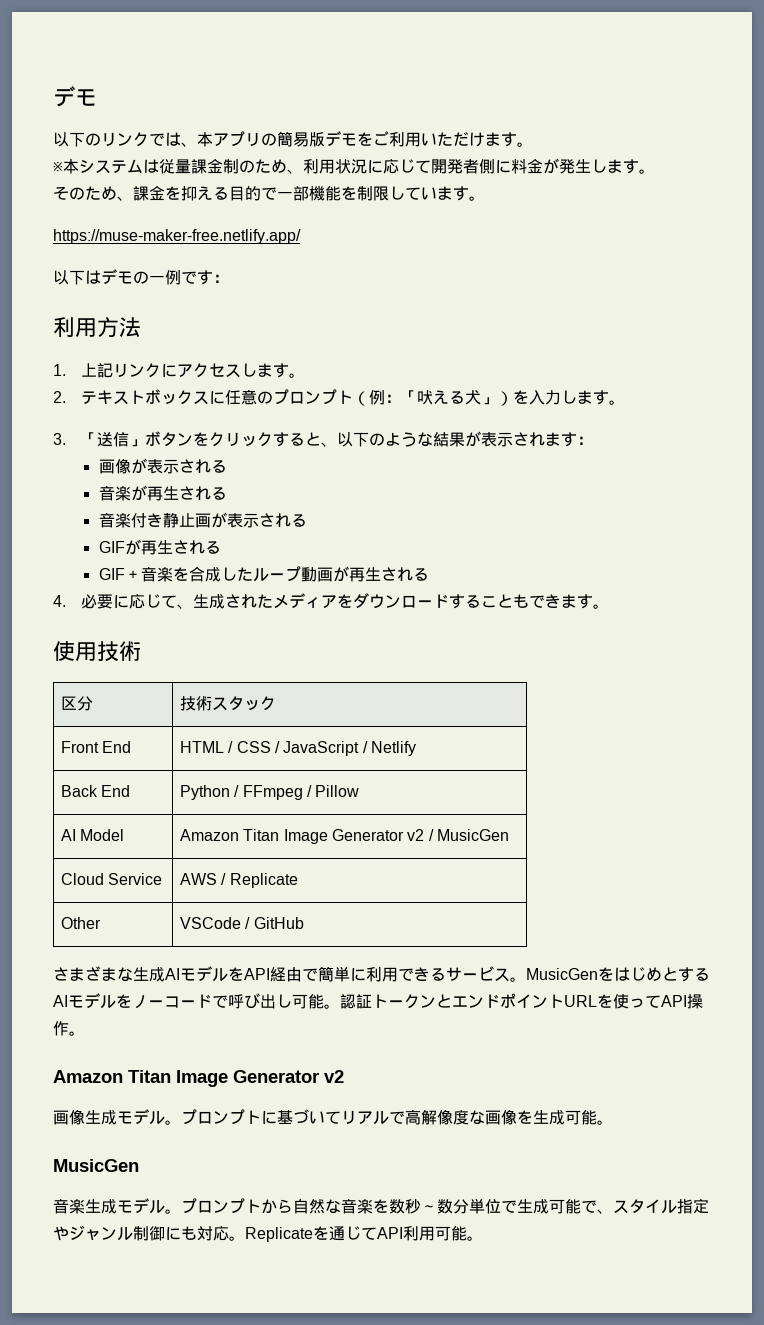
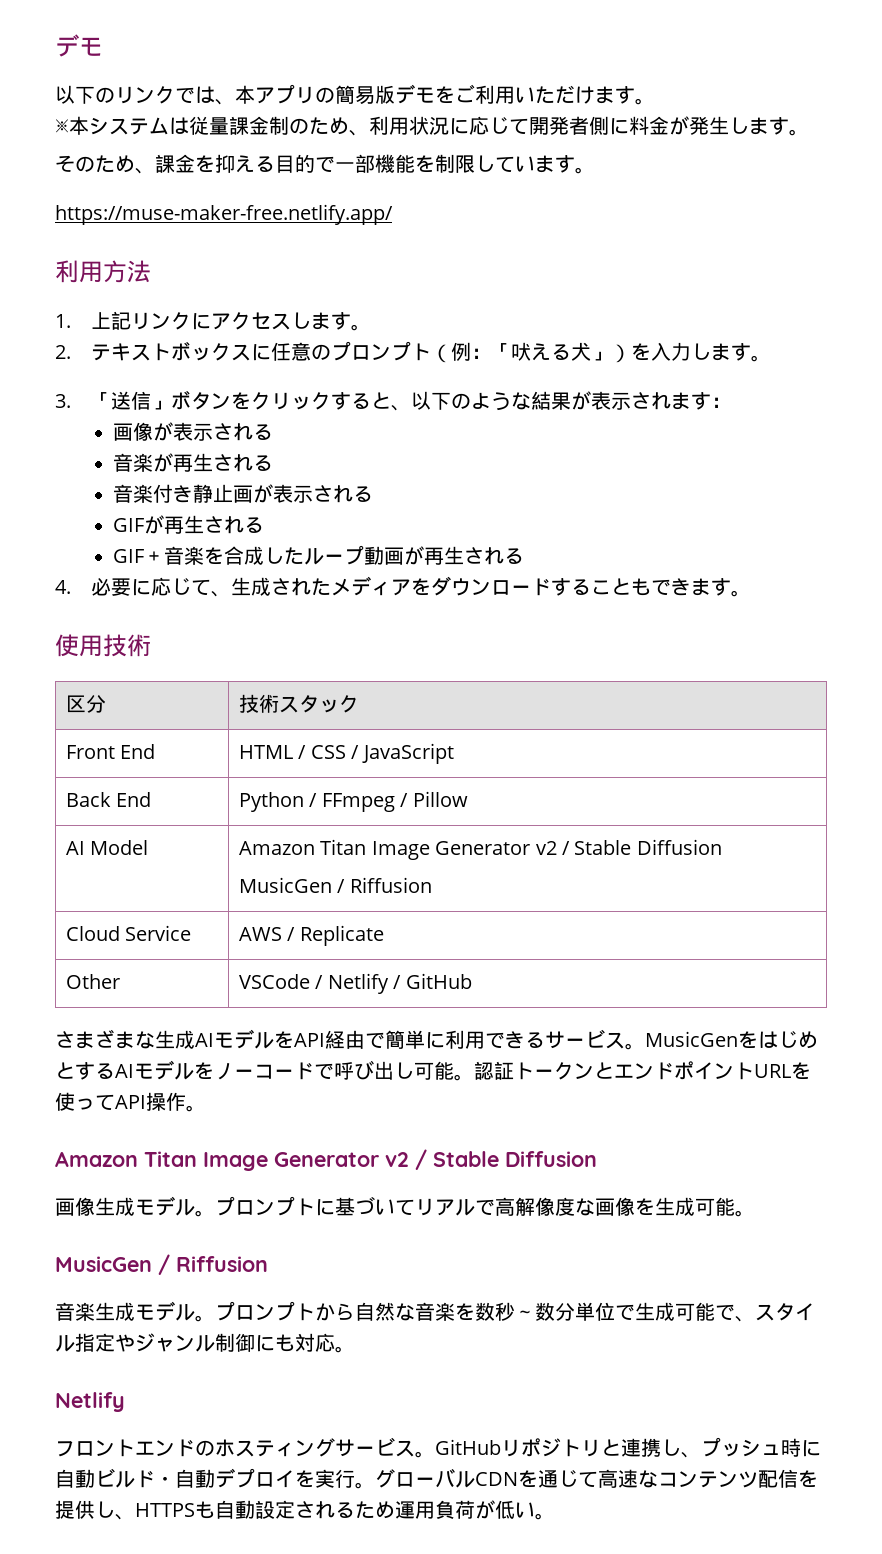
- 以下はデモの一例です：
- Front End | HTML / CSS / JavaScript / Netlify
+ Front End | HTML / CSS / JavaScript
- AI Model | Amazon Titan Image Generator v2 / MusicGen
+ AI Model | Amazon Titan Image Generator v2 / Stable Diffusion
+ MusicGen / Riffusion
- Other | VSCode / GitHub
+ Other | VSCode / Netlify / GitHub
  認証トークンとエンドポイントURLを使ってAPI操作。
- Amazon Titan Image Generator v2
+ Amazon Titan Image Generator v2 / Stable Diffusion
  プロンプトに基づいてリアルで高解像度な画像を生成可能。
- MusicGen
+ MusicGen / Riffusion
- プロンプトから自然な音楽を数秒～数分単位で生成可能で、スタイル指定やジャンル制御にも対応。Replicateを通じてAPI利用可能。
+ プロンプトから自然な音楽を数秒～数分単位で生成可能で、スタイル指定やジャンル制御にも対応。
+ Netlify
+ フロントエンドのホスティングサービス。GitHubリポジトリと連携し、プッシュ時に自動ビルド・自動デプロイを実行。グローバルCDNを通じて高速なコンテンツ配信を提供し、HTTPSも自動設定されるため運用負荷が低い。

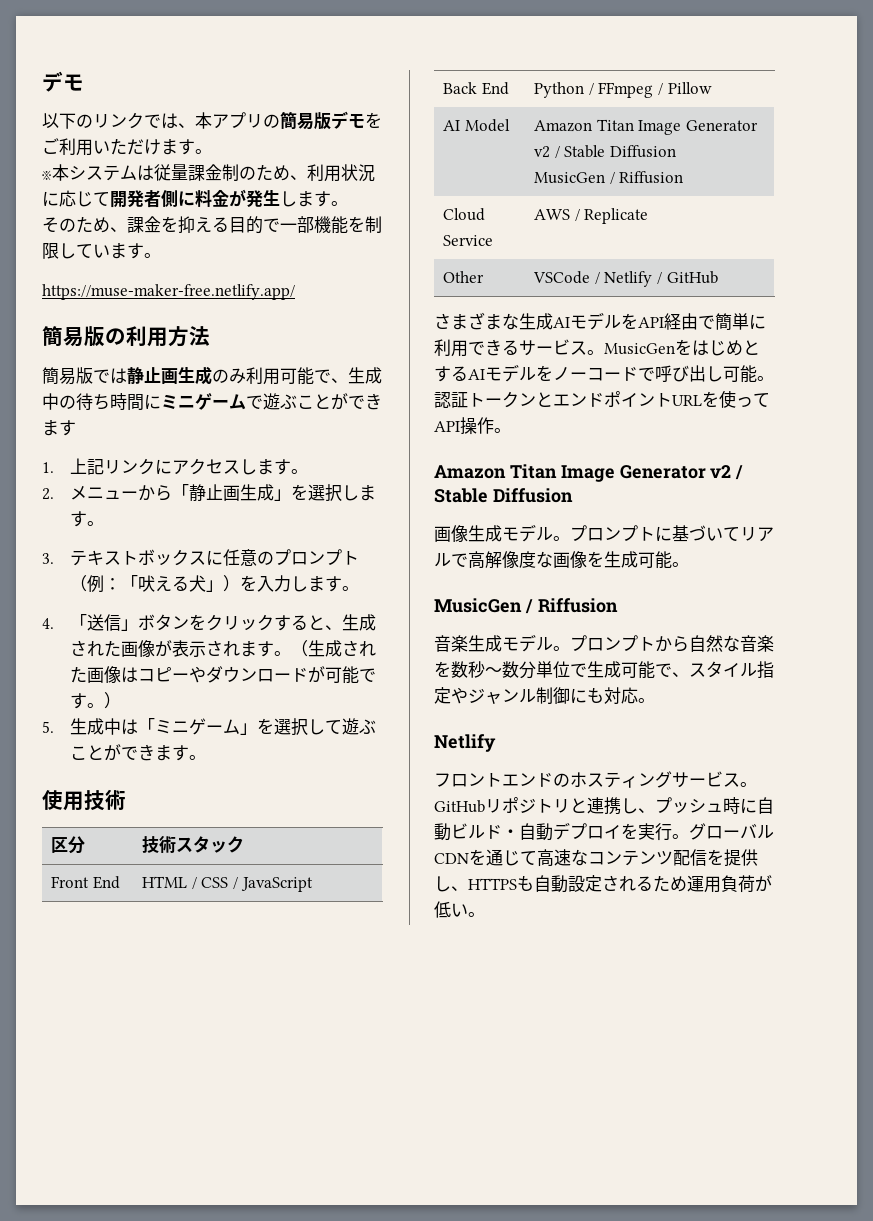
- 利用方法
+ 簡易版の利用方法
+ 簡易版では静止画生成のみ利用可能で、生成中の待ち時間にミニゲームで遊ぶことができます
- 2.テキストボックスに任意のプロンプト（例：「吠える犬」）を入力します。
+ 2.メニューから「静止画生成」を選択します。
+ 3.テキストボックスに任意のプロンプト（例：「吠える犬」）を入力します。
- 3.「送信」ボタンをクリックすると、以下のような結果が表示されます：
- 画像が表示される
- 音楽が再生される
- 音楽付き静止画が表示される
- GIFが再生される
- GIF＋音楽を合成したループ動画が再生される
- 4.必要に応じて、生成されたメディアをダウンロードすることもできます。
+ 4.「送信」ボタンをクリックすると、生成された画像が表示されます。（生成された画像はコピーやダウンロードが可能です。）
+ 5.生成中は「ミニゲーム」を選択して遊ぶことができます。

